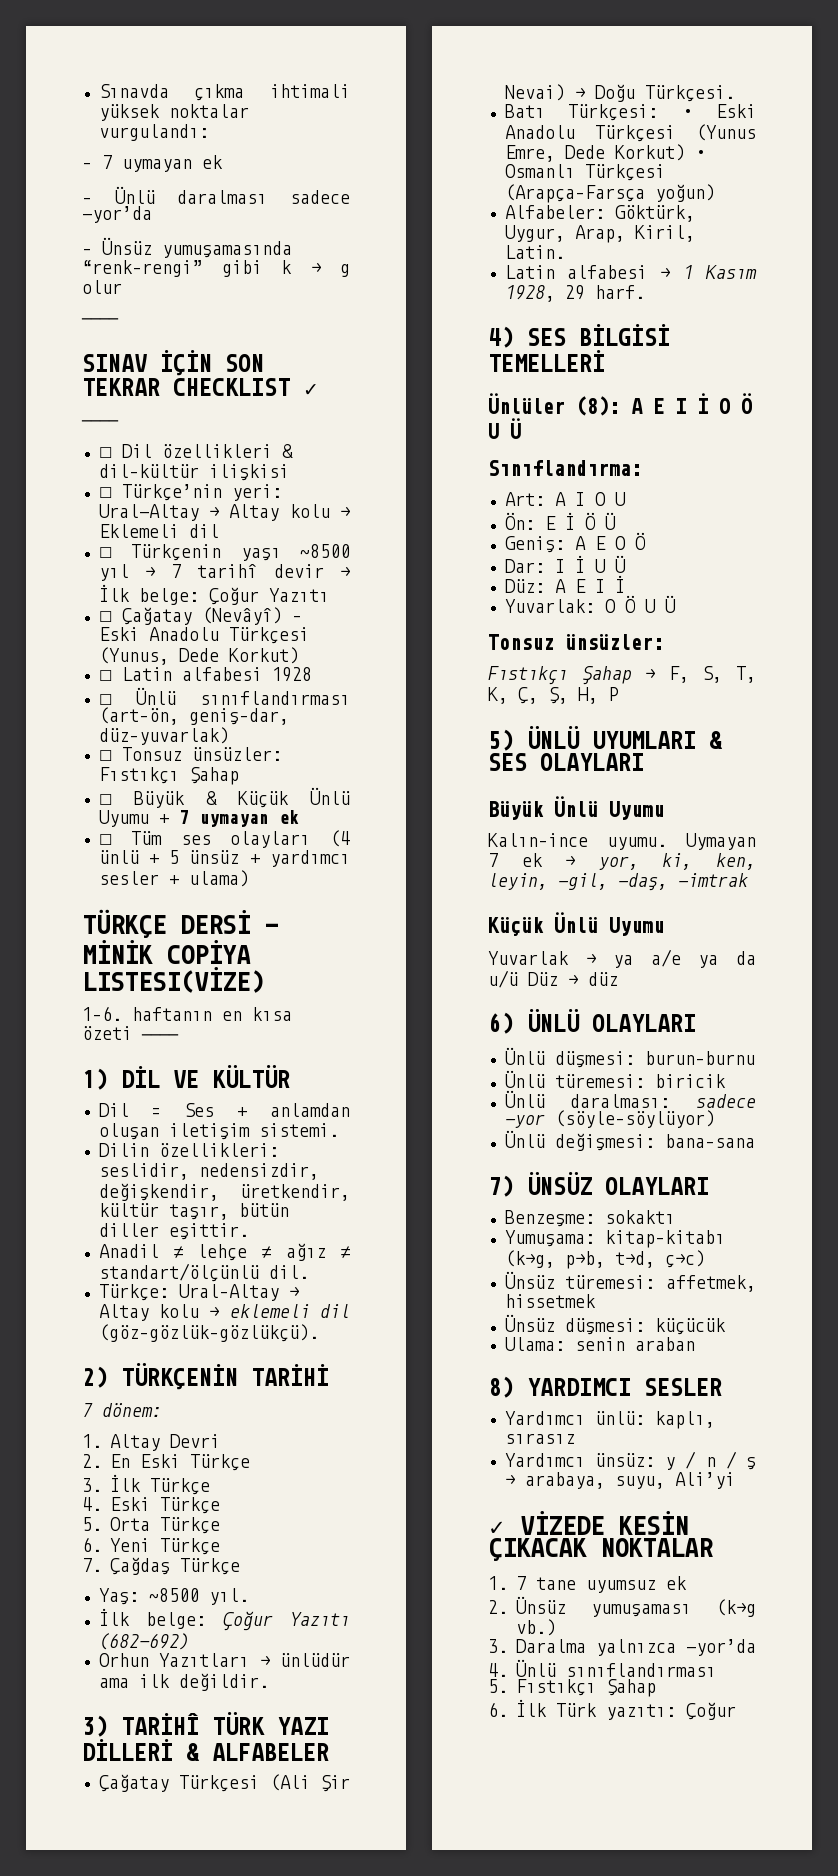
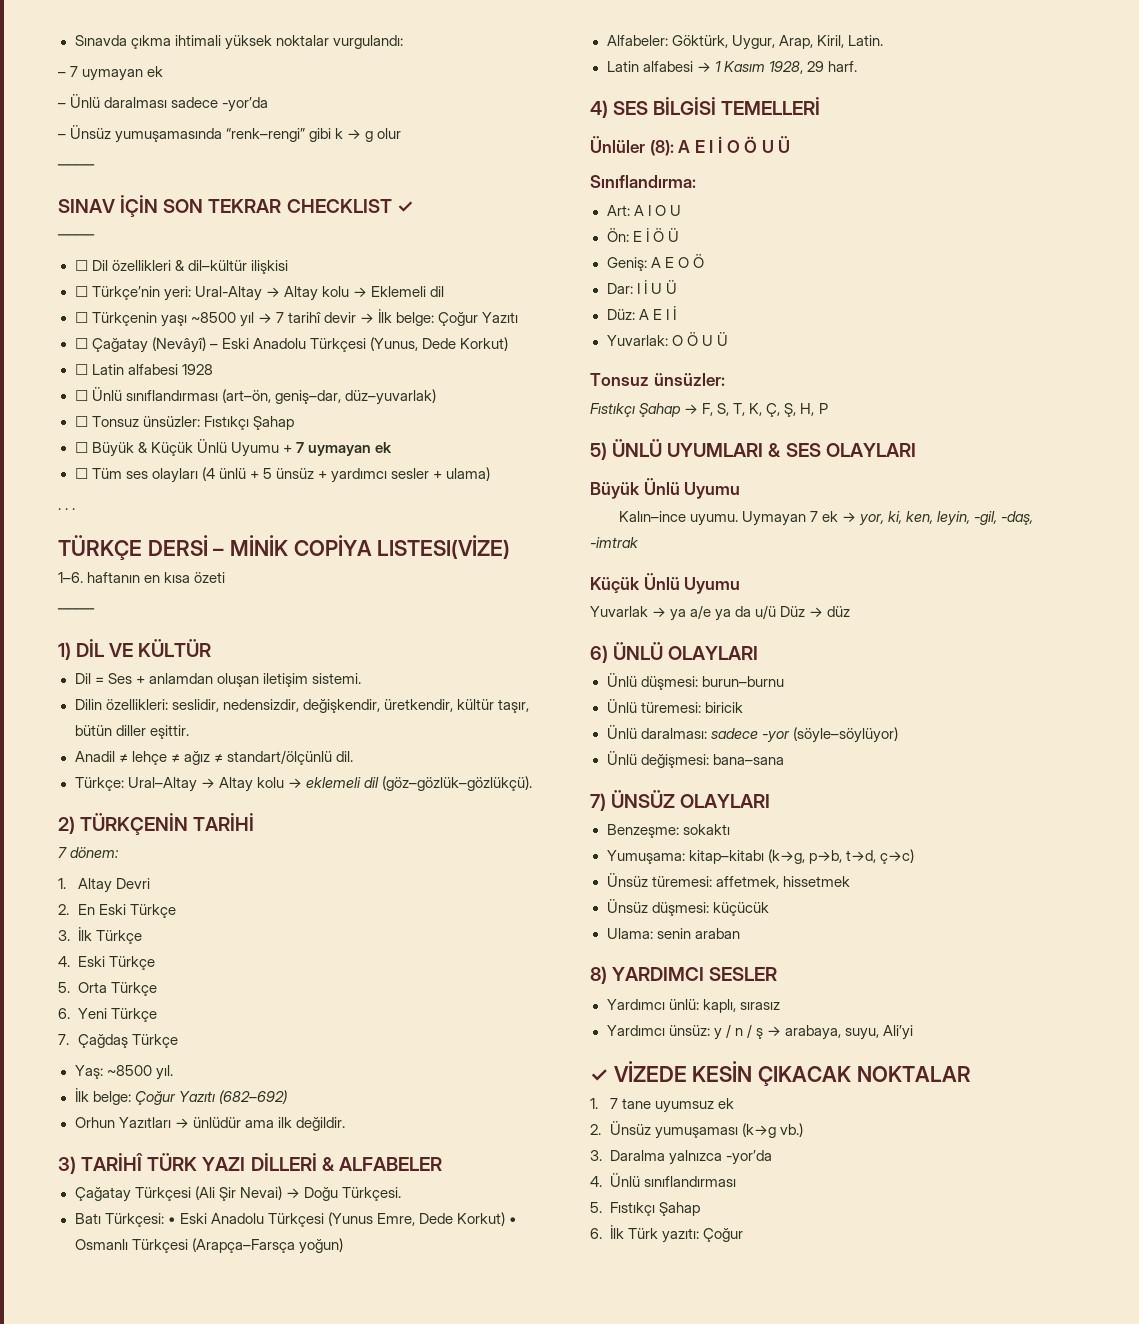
+ . . .
- 1–6. haftanın en kısa özeti ────
+ 1–6. haftanın en kısa özeti
+ ────

